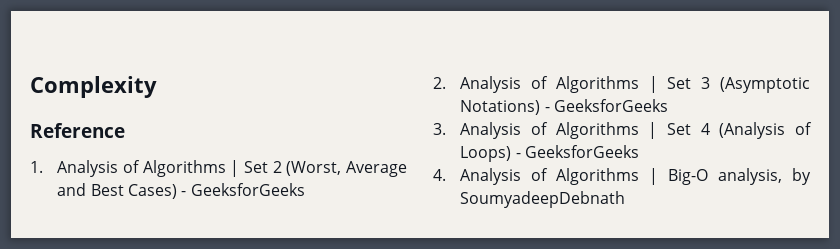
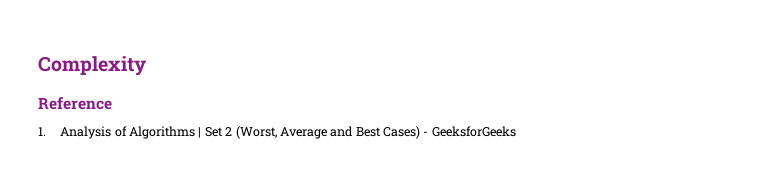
- 2. Analysis of Algorithms | Set 3 (Asymptotic Notations) - GeeksforGeeks
- 3. Analysis of Algorithms | Set 4 (Analysis of Loops) - GeeksforGeeks
- 4. Analysis of Algorithms | Big-O analysis, by SoumyadeepDebnath

